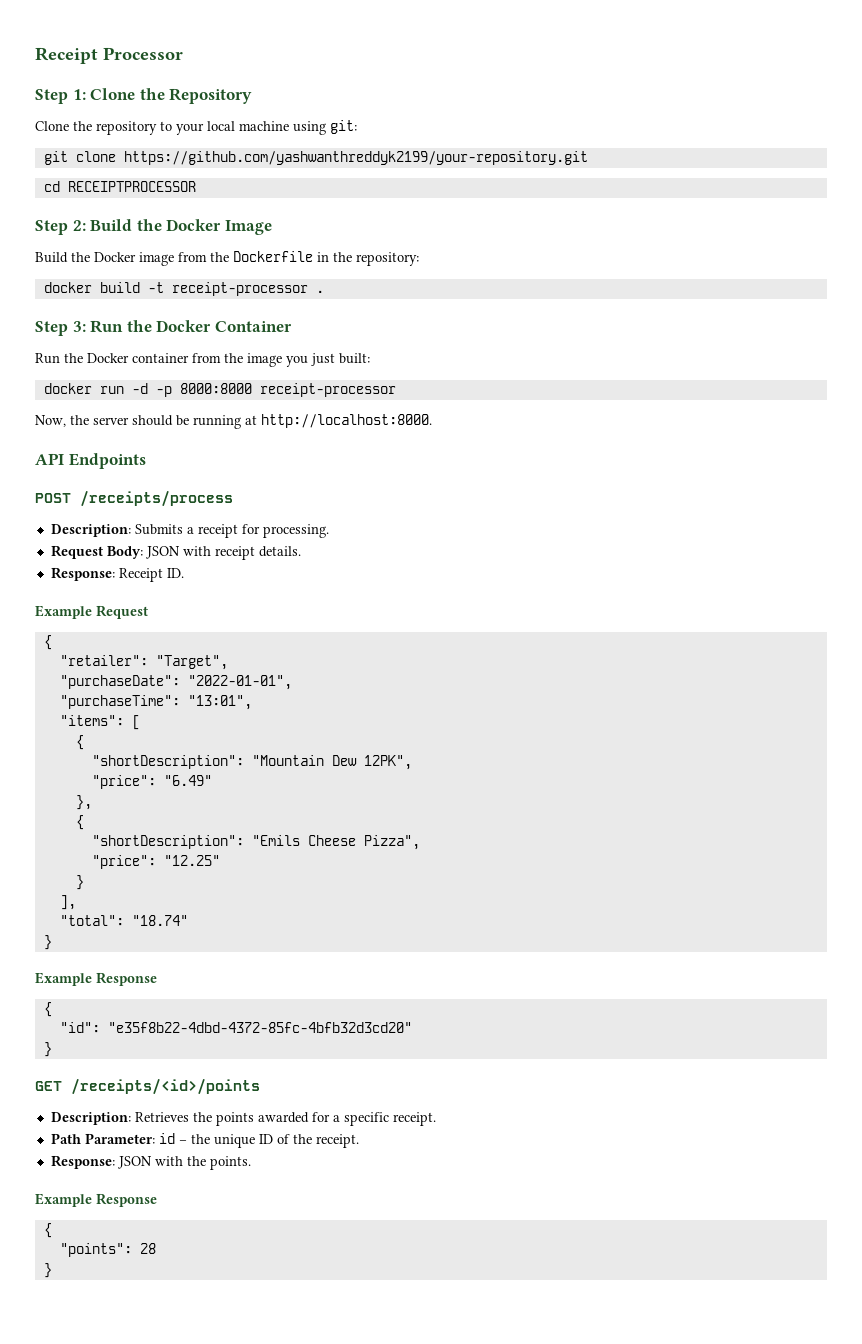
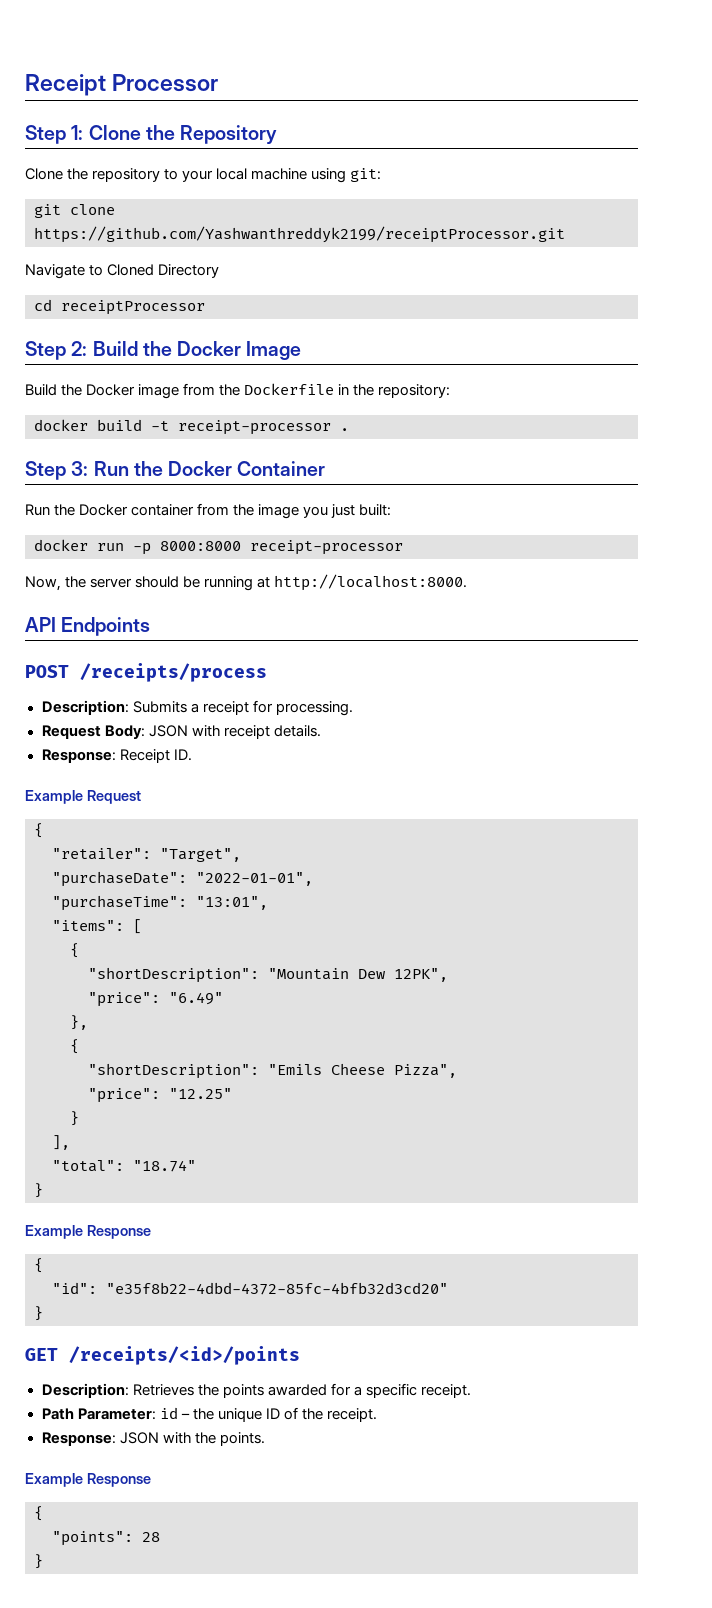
- git clone https://github.com/yashwanthreddyk2199/your-repository.git
+ git clone https://github.com/Yashwanthreddyk2199/receiptProcessor.git
+ Navigate to Cloned Directory
- cd RECEIPTPROCESSOR
+ cd receiptProcessor
- docker run -d -p 8000:8000 receipt-processor
+ docker run -p 8000:8000 receipt-processor

